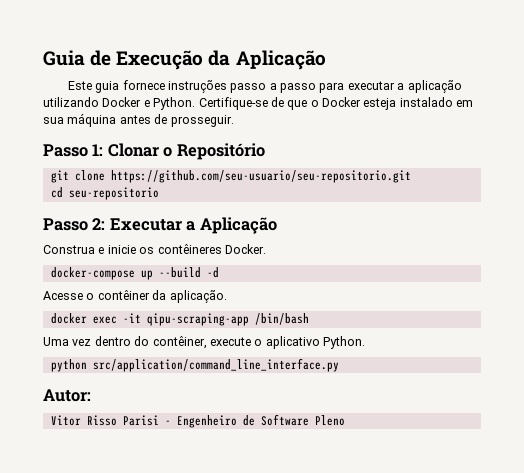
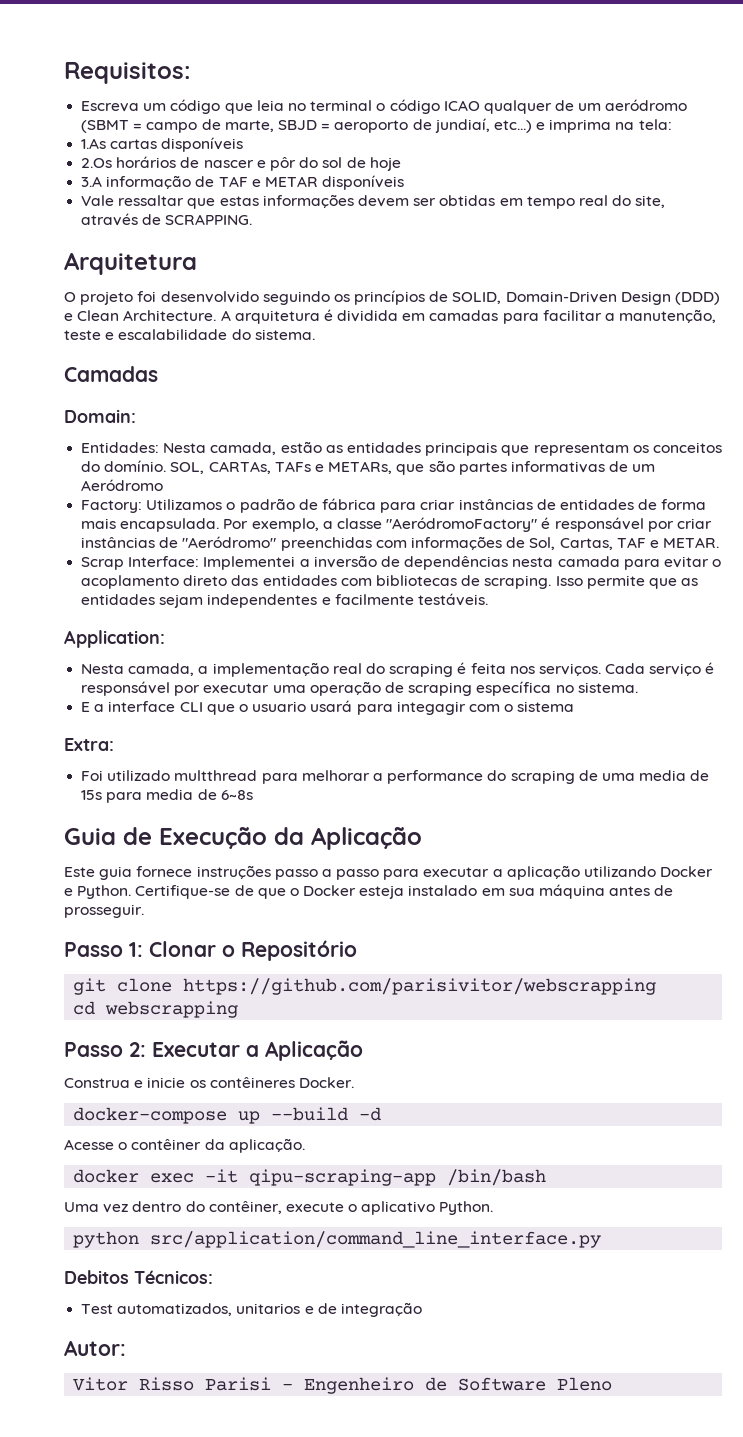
+ Requisitos:
+ Escreva um código que leia no terminal o código ICAO qualquer de um aeródromo (SBMT = campo de marte, SBJD = aeroporto de jundiaí, etc...) e imprima na tela:
+ 1.As cartas disponíveis
+ 2.Os horários de nascer e pôr do sol de hoje
+ 3.A informação de TAF e METAR disponíveis
+ Vale ressaltar que estas informações devem ser obtidas em tempo real do site, através de SCRAPPING.
+ Arquitetura
+ O projeto foi desenvolvido seguindo os princípios de SOLID, Domain-Driven Design (DDD) e Clean Architecture. A arquitetura é dividida em camadas para facilitar a manutenção, teste e escalabilidade do sistema.
+ Camadas
+ Domain:
+ Entidades: Nesta camada, estão as entidades principais que representam os conceitos do domínio. SOL, CARTAs, TAFs e METARs, que são partes informativas de um Aeródromo
+ Factory: Utilizamos o padrão de fábrica para criar instâncias de entidades de forma mais encapsulada. Por exemplo, a classe "AeródromoFactory" é responsável por criar instâncias de "Aeródromo" preenchidas com informações de Sol, Cartas, TAF e METAR.
+ Scrap Interface: Implementei a inversão de dependências nesta camada para evitar o acoplamento direto das entidades com bibliotecas de scraping. Isso permite que as entidades sejam independentes e facilmente testáveis.
+ Application:
+ Nesta camada, a implementação real do scraping é feita nos serviços. Cada serviço é responsável por executar uma operação de scraping específica no sistema.
+ E a interface CLI que o usuario usará para integagir com o sistema
+ Extra:
+ Foi utilizado multthread para melhorar a performance do scraping de uma media de 15s para media de 6~8s
- git clone https://github.com/seu-usuario/seu-repositorio.git
+ git clone https://github.com/parisivitor/webscrapping
- cd seu-repositorio
+ cd webscrapping
+ Debitos Técnicos:
+ Test automatizados, unitarios e de integração

